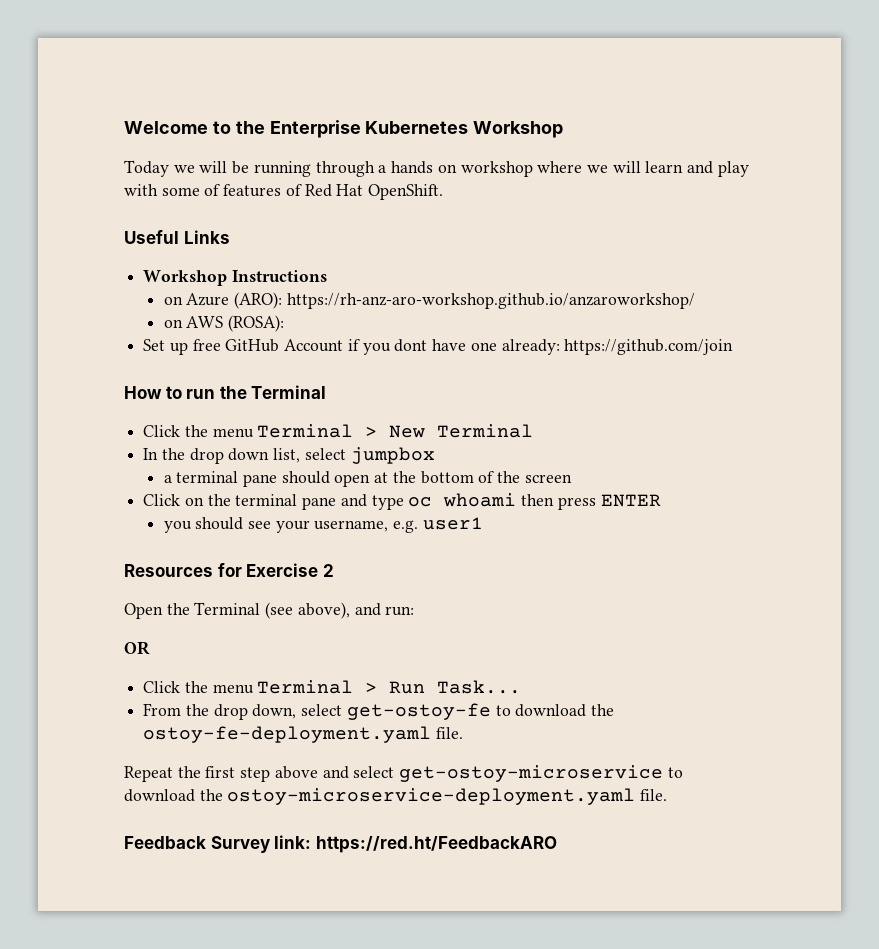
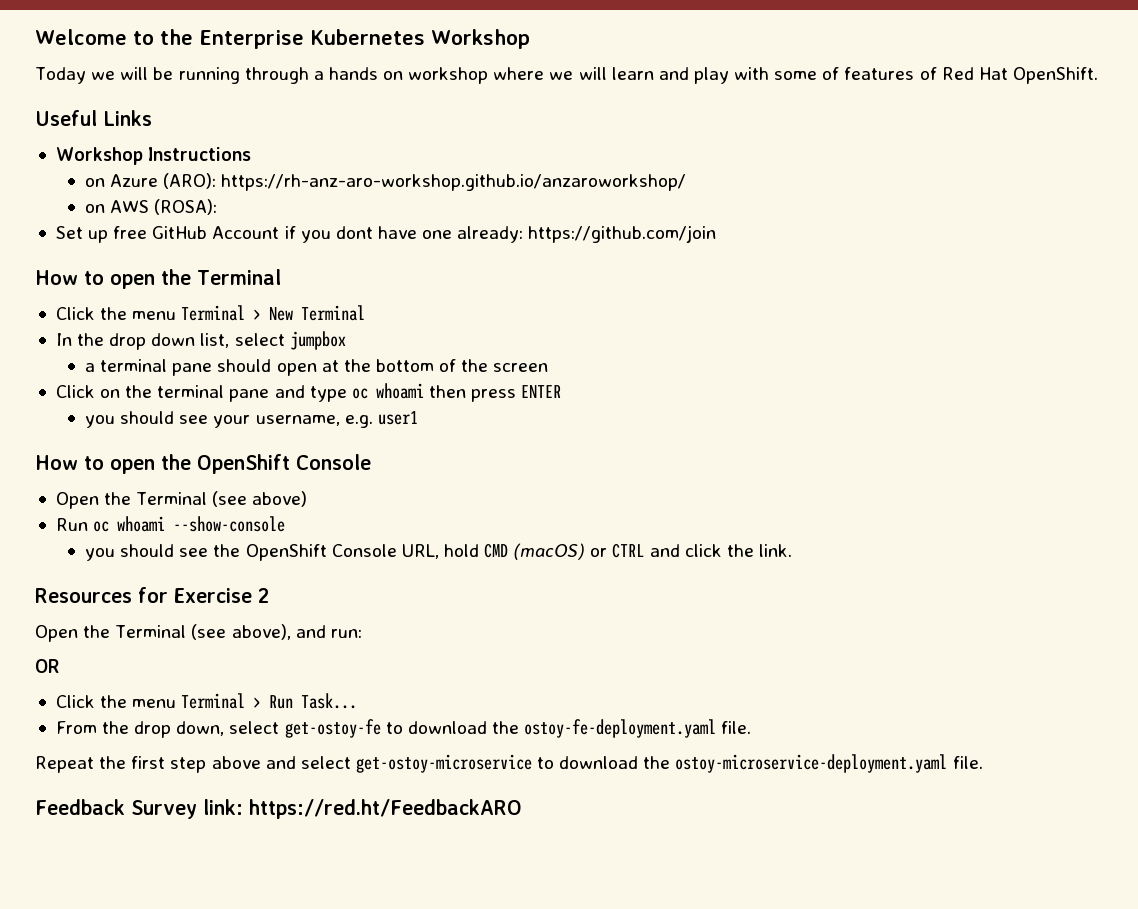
- How to run the Terminal
+ How to open the Terminal
+ How to open the OpenShift Console
+ Open the Terminal (see above)
+ Run oc whoami --show-console
+ you should see the OpenShift Console URL, hold CMD (macOS) or CTRL and click the link.

